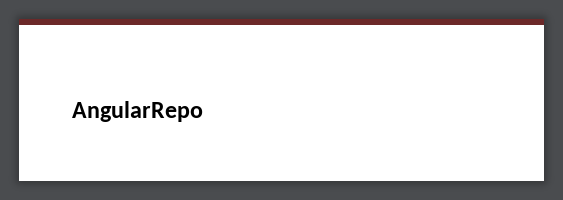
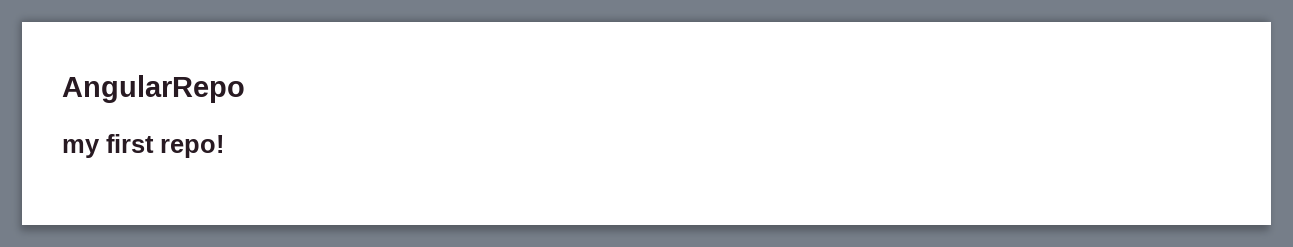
+ my first repo!

